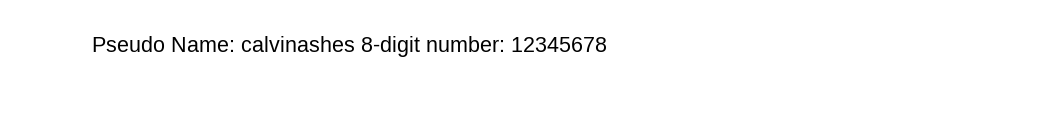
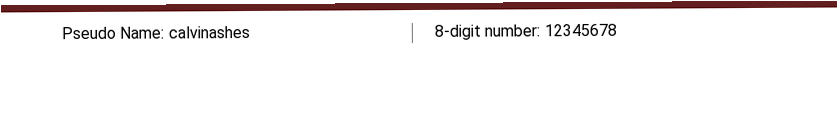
- Pseudo Name: calvinashes 8-digit number: 12345678
+ Pseudo Name: calvinashes
+ 8-digit number: 12345678

